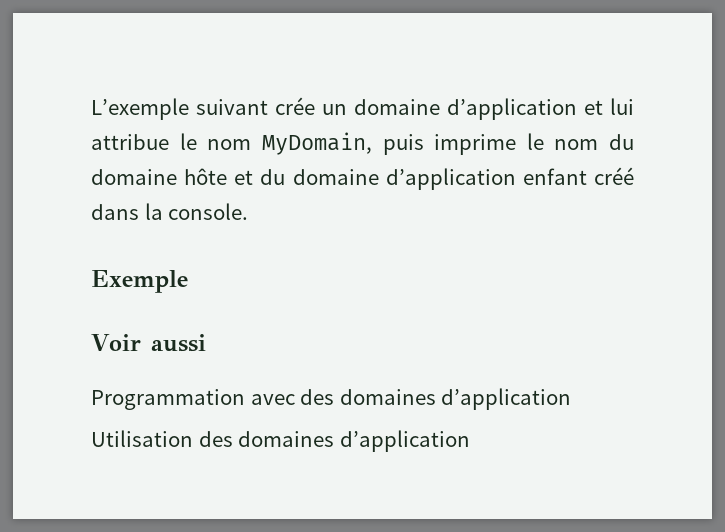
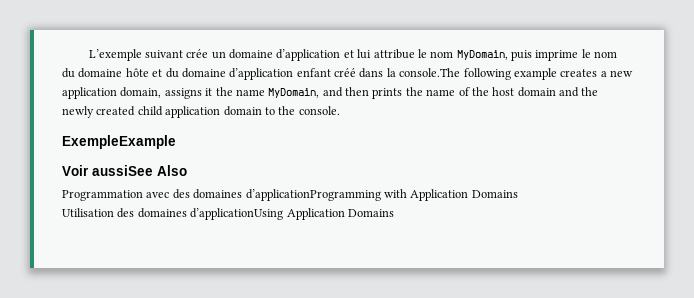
- L’exemple suivant crée un domaine d’application et lui attribue le nom MyDomain, puis imprime le nom du domaine hôte et du domaine d’application enfant créé dans la console.
+ L’exemple suivant crée un domaine d’application et lui attribue le nom MyDomain, puis imprime le nom du domaine hôte et du domaine d’application enfant créé dans la console.The following example creates a new application domain, assigns it the name MyDomain, and then prints the name of the host domain and the newly created child application domain to the console.
- Exemple
+ ExempleExample
- Voir aussi
+ Voir aussiSee Also
- Programmation avec des domaines d’application
+ Programmation avec des domaines d’applicationProgramming with Application Domains
- Utilisation des domaines d’application
+ Utilisation des domaines d’applicationUsing Application Domains

